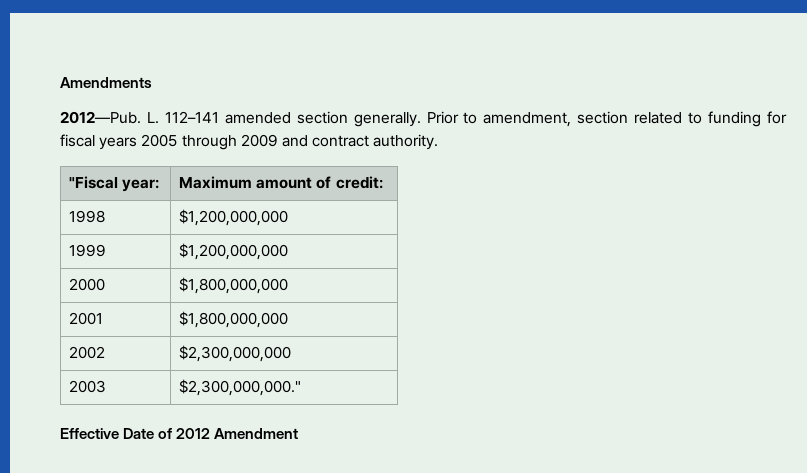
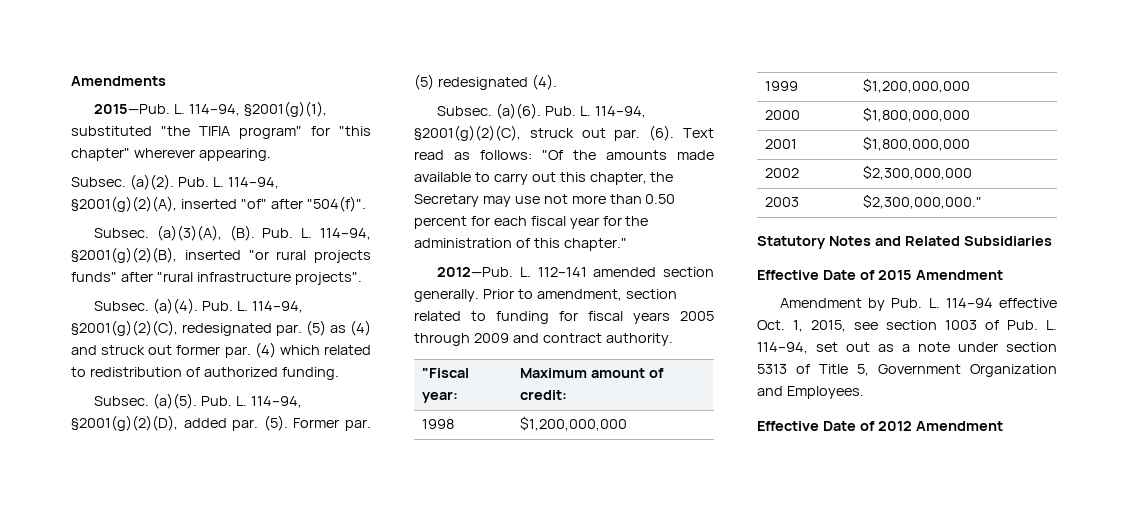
+ 2015—Pub. L. 114–94, §2001(g)(1), substituted "the TIFIA program" for "this chapter" wherever appearing.
+ Subsec. (a)(2). Pub. L. 114–94, §2001(g)(2)(A), inserted "of" after "504(f)".
+ Subsec. (a)(3)(A), (B). Pub. L. 114–94, §2001(g)(2)(B), inserted "or rural projects funds" after "rural infrastructure projects".
+ Subsec. (a)(4). Pub. L. 114–94, §2001(g)(2)(C), redesignated par. (5) as (4) and struck out former par. (4) which related to redistribution of authorized funding.
+ Subsec. (a)(5). Pub. L. 114–94, §2001(g)(2)(D), added par. (5). Former par. (5) redesignated (4).
+ Subsec. (a)(6). Pub. L. 114–94, §2001(g)(2)(C), struck out par. (6). Text read as follows: "Of the amounts made available to carry out this chapter, the Secretary may use not more than 0.50 percent for each fiscal year for the administration of this chapter."
+ Statutory Notes and Related Subsidiaries
+ Effective Date of 2015 Amendment
+ Amendment by Pub. L. 114–94 effective Oct. 1, 2015, see section 1003 of Pub. L. 114–94, set out as a note under section 5313 of Title 5, Government Organization and Employees.

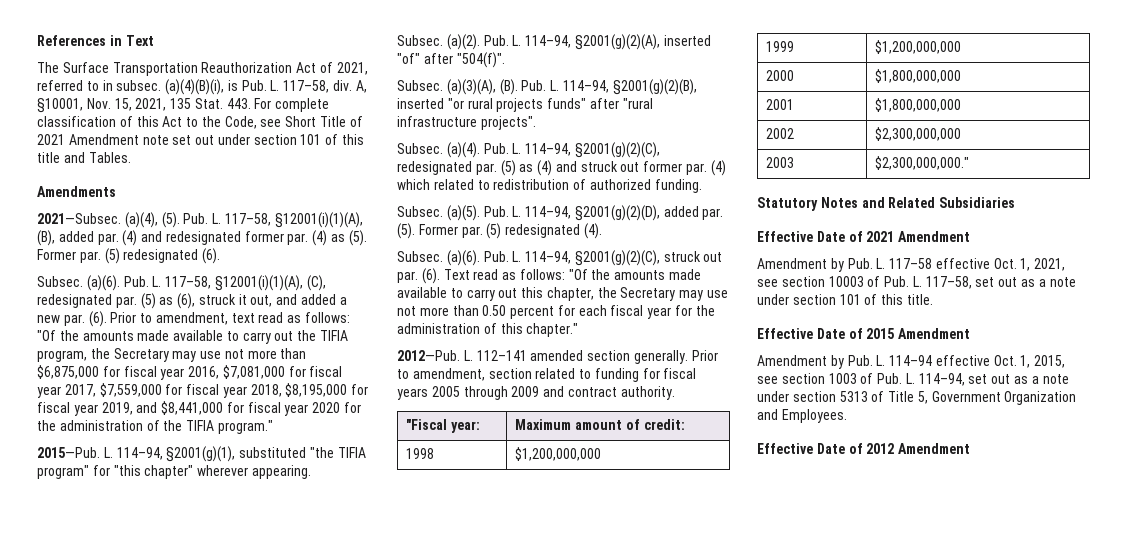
+ References in Text
+ The Surface Transportation Reauthorization Act of 2021, referred to in subsec. (a)(4)(B)(i), is Pub. L. 117–58, div. A, §10001, Nov. 15, 2021, 135 Stat. 443. For complete classification of this Act to the Code, see Short Title of 2021 Amendment note set out under section 101 of this title and Tables.
  Amendments
+ 2021—Subsec. (a)(4), (5). Pub. L. 117–58, §12001(i)(1)(A), (B), added par. (4) and redesignated former par. (4) as (5). Former par. (5) redesignated (6).
+ Subsec. (a)(6). Pub. L. 117–58, §12001(i)(1)(A), (C), redesignated par. (5) as (6), struck it out, and added a new par. (6). Prior to amendment, text read as follows: "Of the amounts made available to carry out the TIFIA program, the Secretary may use not more than $6,875,000 for fiscal year 2016, $7,081,000 for fiscal year 2017, $7,559,000 for fiscal year 2018, $8,195,000 for fiscal year 2019, and $8,441,000 for fiscal year 2020 for the administration of the TIFIA program."
+ Effective Date of 2021 Amendment
+ Amendment by Pub. L. 117–58 effective Oct. 1, 2021, see section 10003 of Pub. L. 117–58, set out as a note under section 101 of this title.

